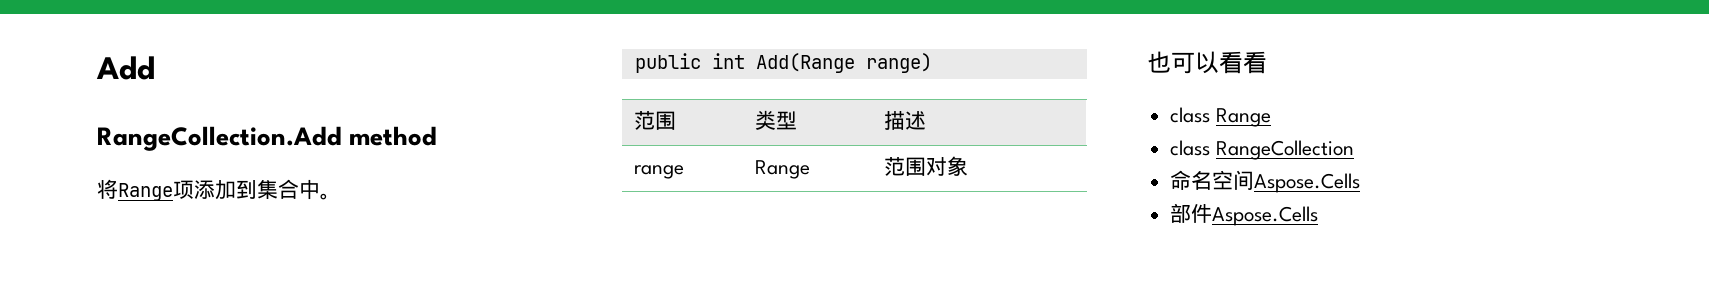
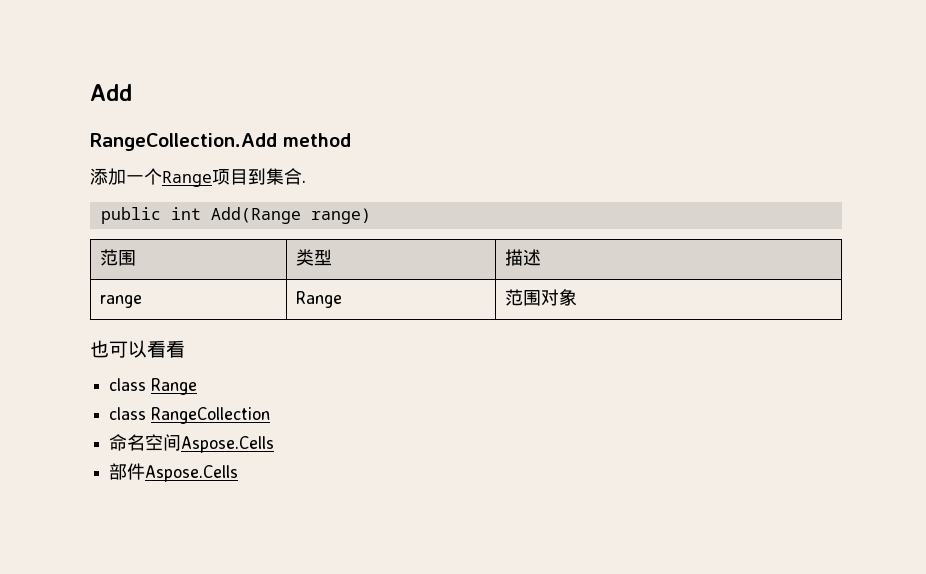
- 将Range项添加到集合中。
+ 添加一个Range项目到集合.

